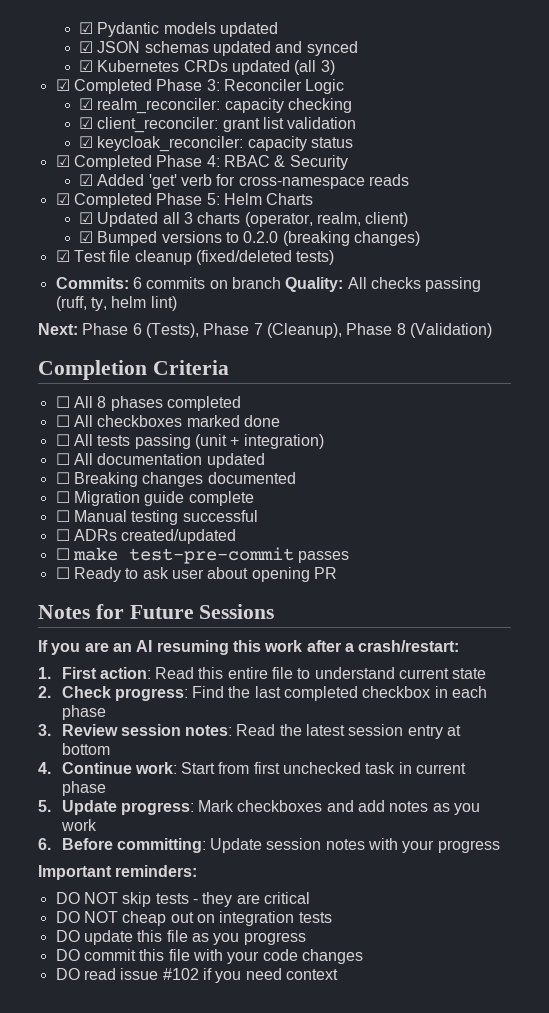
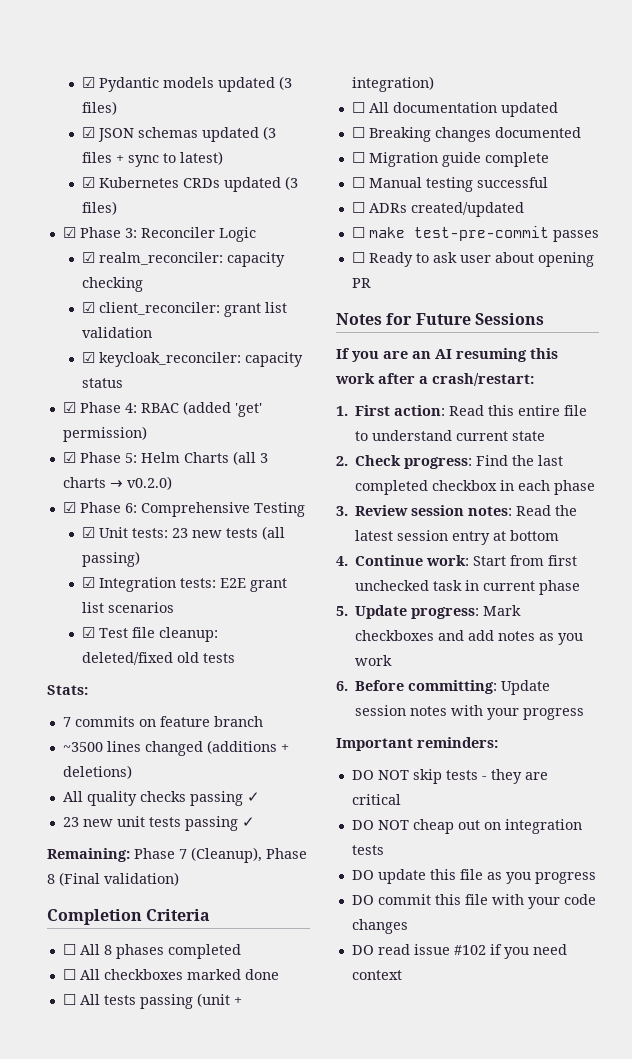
- ☑ Pydantic models updated
+ ☑ Pydantic models updated (3 files)
- ☑ JSON schemas updated and synced
+ ☑ JSON schemas updated (3 files + sync to latest)
- ☑ Kubernetes CRDs updated (all 3)
- ☑ Completed Phase 3: Reconciler Logic
+ ☑ Kubernetes CRDs updated (3 files)
+ ☑ Phase 3: Reconciler Logic
- ☑ Completed Phase 4: RBAC & Security
- ☑ Added 'get' verb for cross-namespace reads
- ☑ Completed Phase 5: Helm Charts
- ☑ Updated all 3 charts (operator, realm, client)
- ☑ Bumped versions to 0.2.0 (breaking changes)
- ☑ Test file cleanup (fixed/deleted tests)
- Commits: 6 commits on branch Quality: All checks passing (ruff, ty, helm lint)
- Next: Phase 6 (Tests), Phase 7 (Cleanup), Phase 8 (Validation)
+ ☑ Phase 4: RBAC (added 'get' permission)
+ ☑ Phase 5: Helm Charts (all 3 charts → v0.2.0)
+ ☑ Phase 6: Comprehensive Testing
+ ☑ Unit tests: 23 new tests (all passing)
+ ☑ Integration tests: E2E grant list scenarios
+ ☑ Test file cleanup: deleted/fixed old tests
+ Stats:
+ 7 commits on feature branch
+ ~3500 lines changed (additions + deletions)
+ All quality checks passing ✓
+ 23 new unit tests passing ✓
+ Remaining: Phase 7 (Cleanup), Phase 8 (Final validation)

